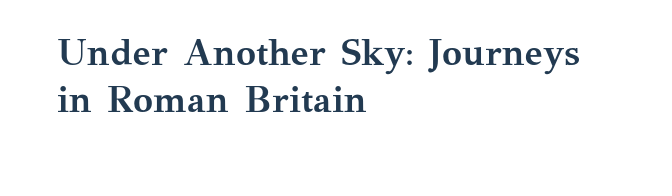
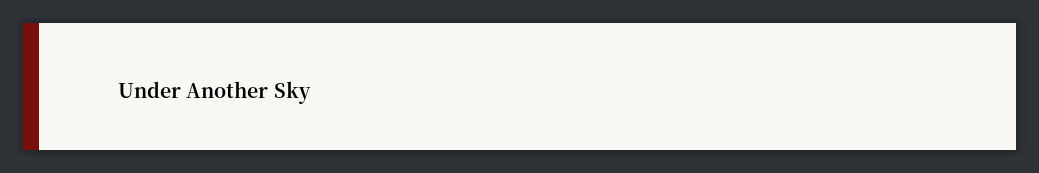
- Under Another Sky: Journeys in Roman Britain
+ Under Another Sky

